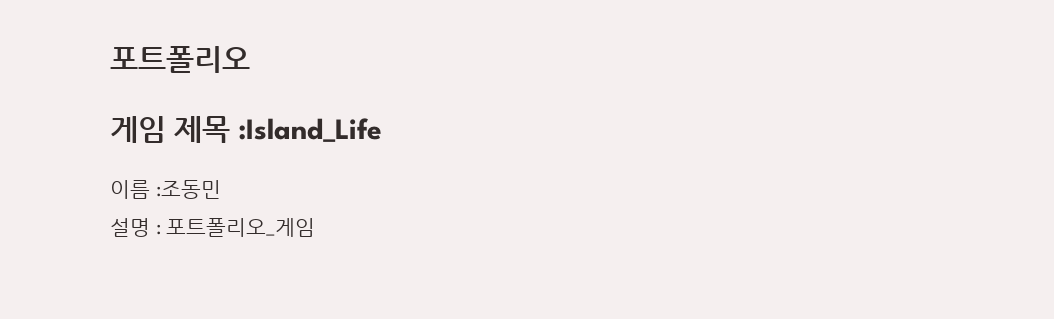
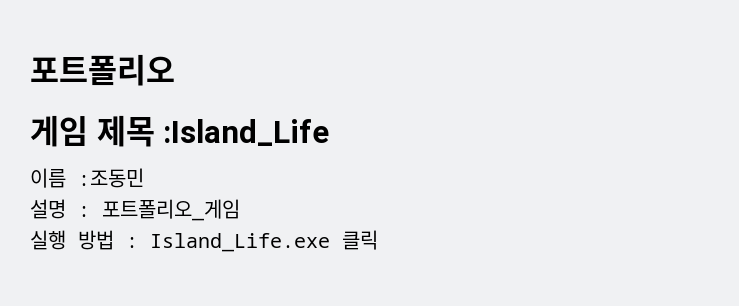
+ 실행 방법 : Island_Life.exe 클릭

